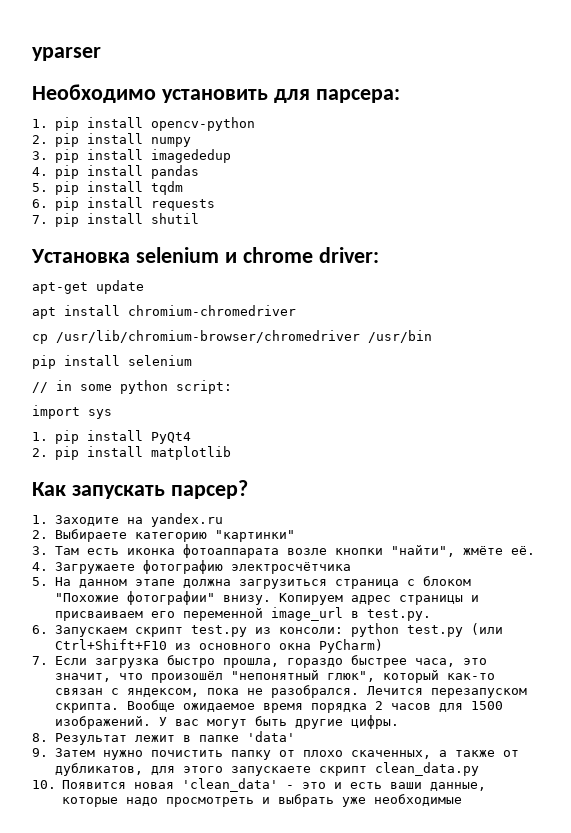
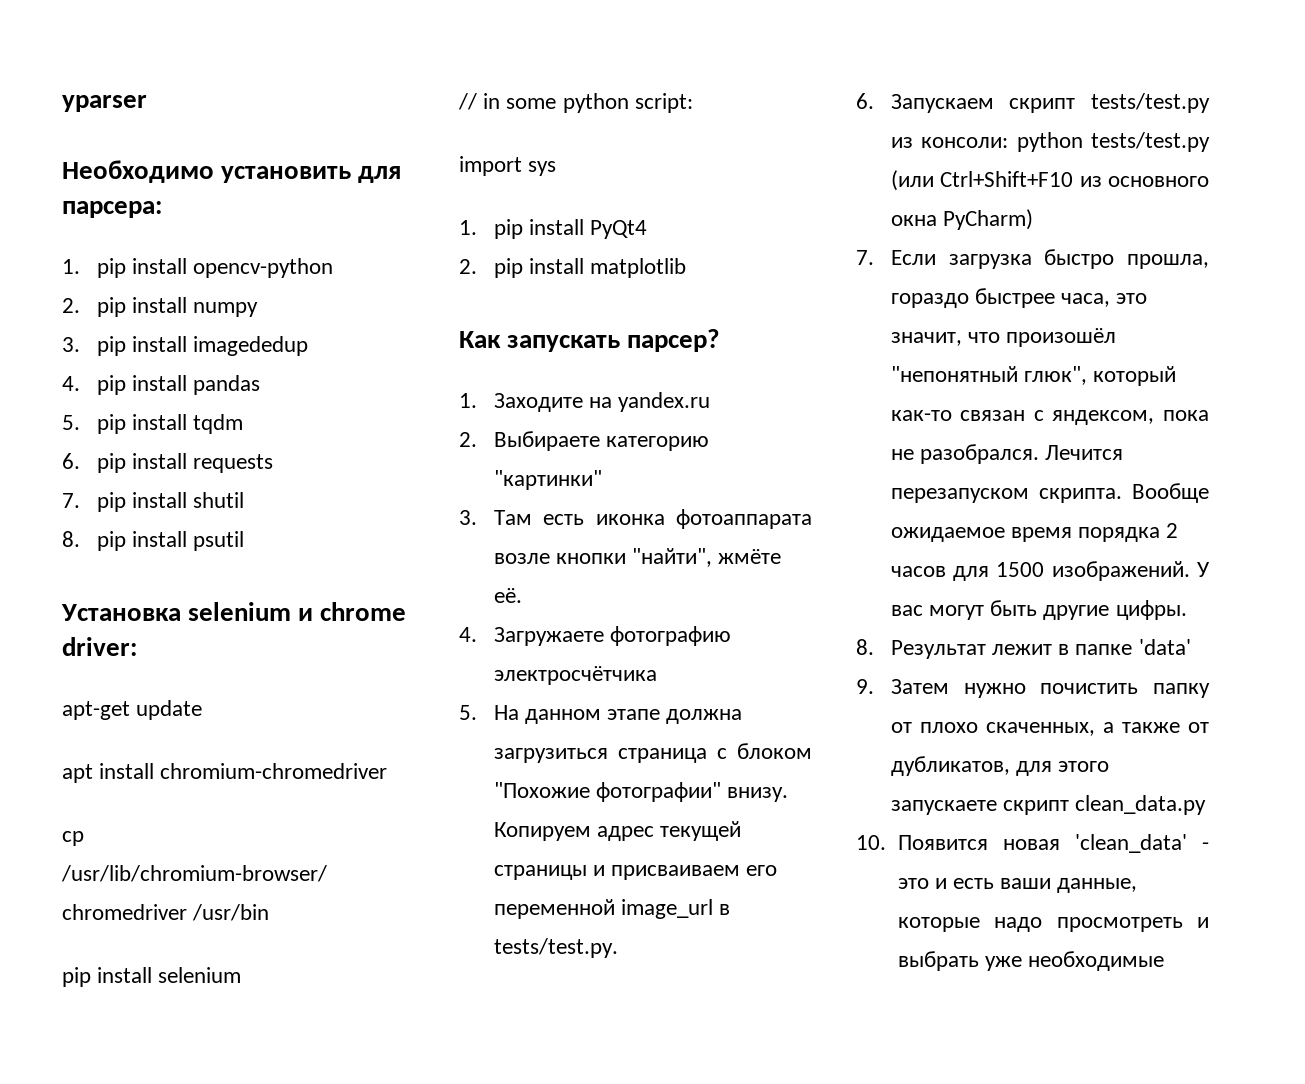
+ 8. pip install psutil
- Копируем адрес страницы и присваиваем его переменной image_url в test.py.
+ Копируем адрес текущей страницы и присваиваем его переменной image_url в tests/test.py.
- 6. Запускаем скрипт test.py из консоли: python test.py (или Ctrl+Shift+F10 из основного окна PyCharm)
+ 6. Запускаем скрипт tests/test.py из консоли: python tests/test.py (или Ctrl+Shift+F10 из основного окна PyCharm)

